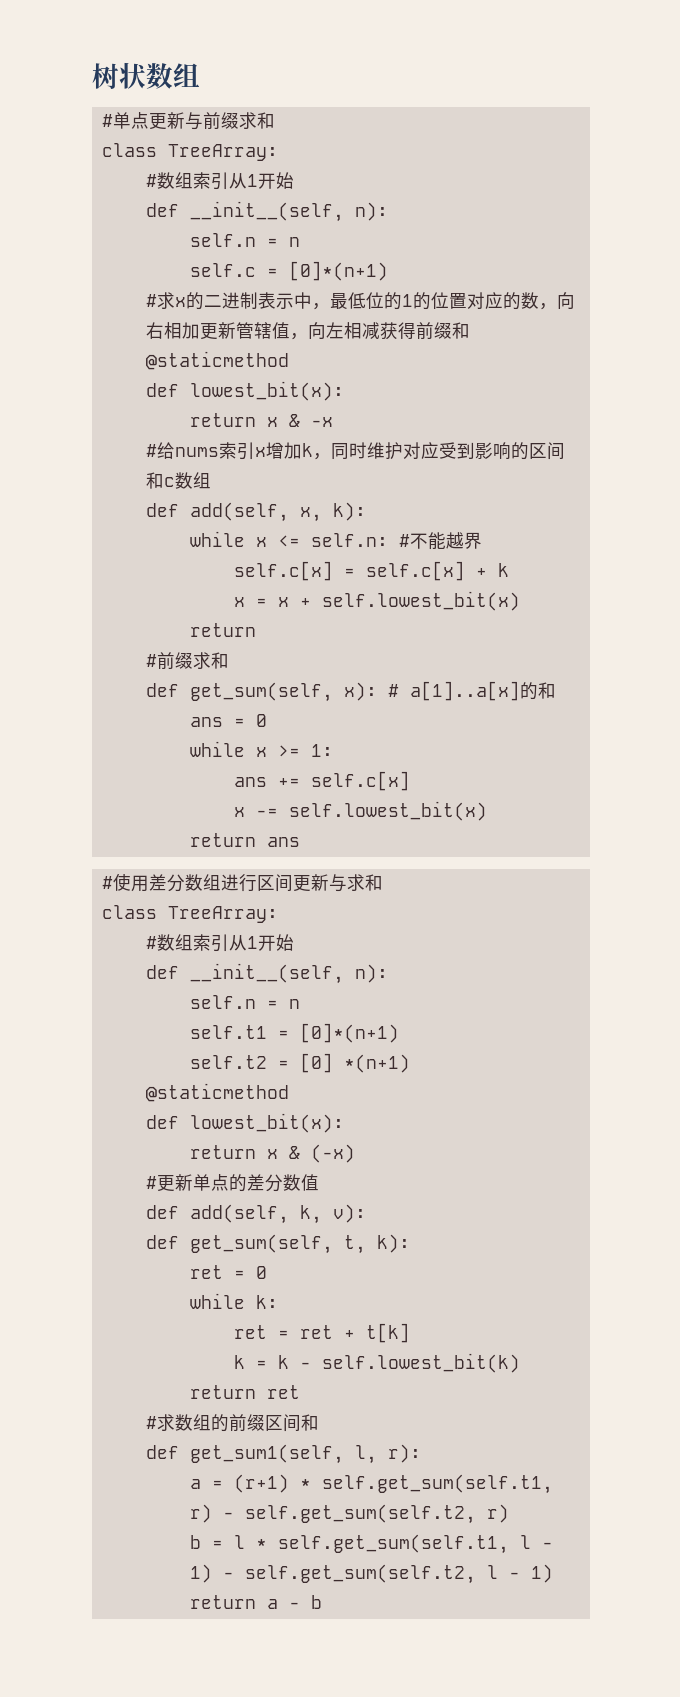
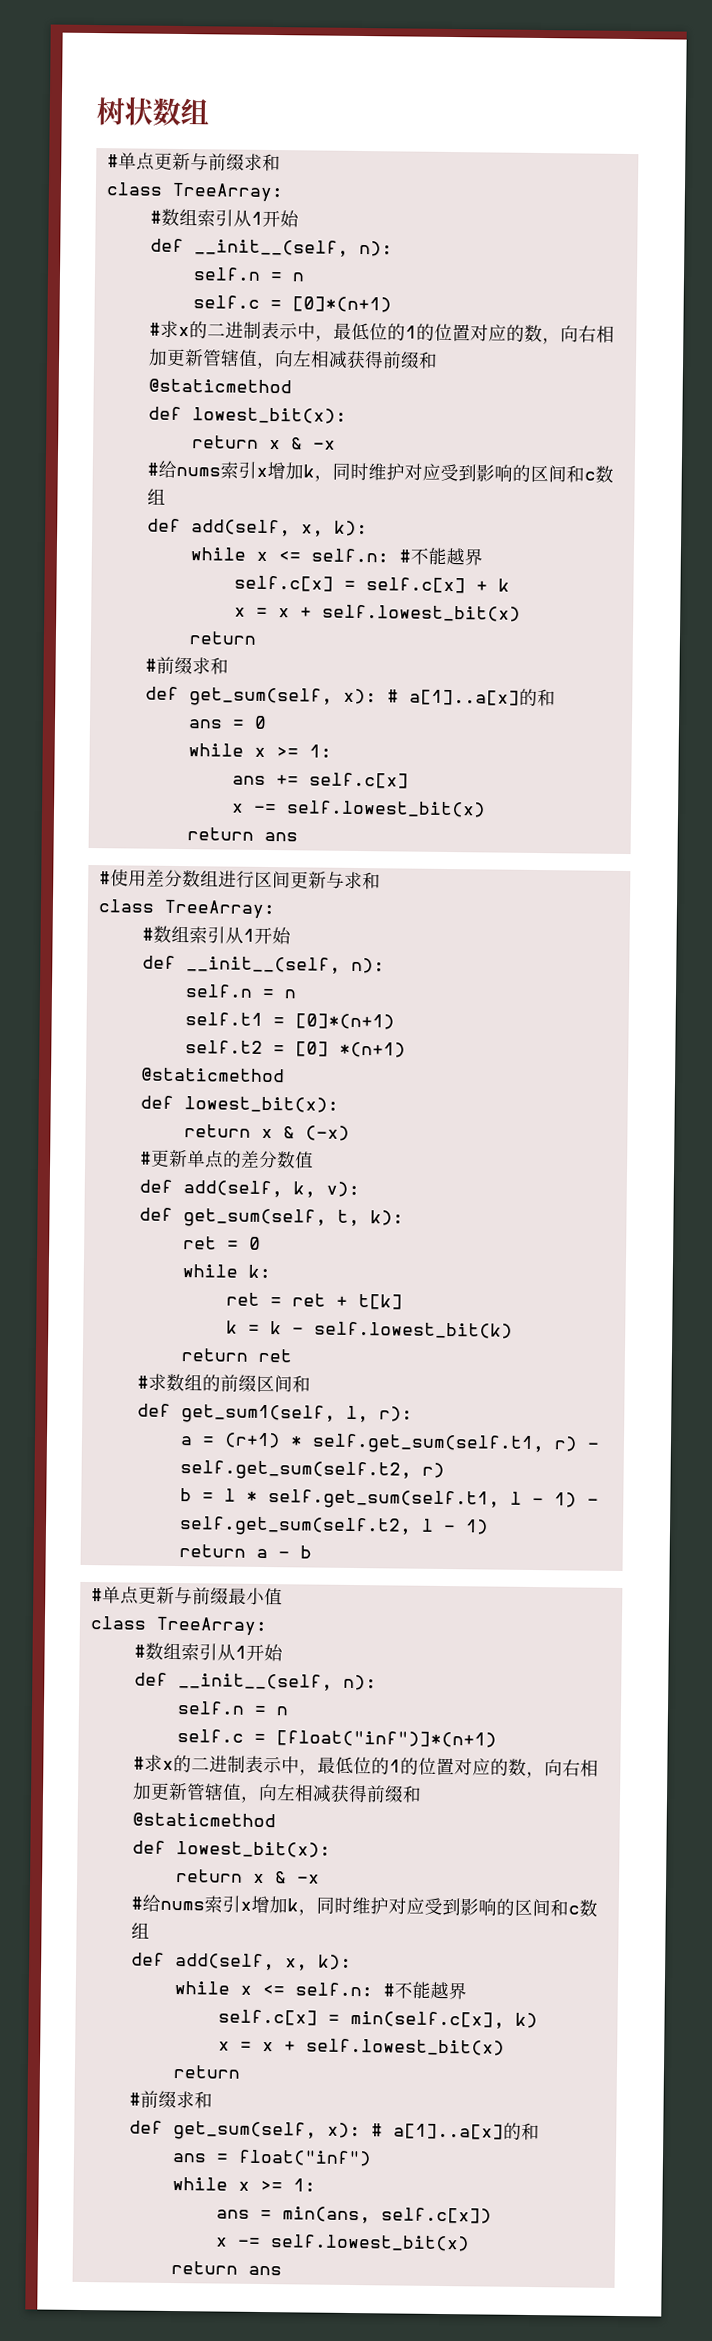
+ #单点更新与前缀最小值
+ class TreeArray:
+ #数组索引从1开始
+ def __init__(self, n):
+ self.n = n
+ self.c = [float("inf")]*(n+1)
+ #求x的二进制表示中，最低位的1的位置对应的数，向右相加更新管辖值，向左相减获得前缀和
+ @staticmethod
+ def lowest_bit(x):
+ return x & -x
+ #给nums索引x增加k，同时维护对应受到影响的区间和c数组
+ def add(self, x, k):
+ while x <= self.n: #不能越界
+ self.c[x] = min(self.c[x], k)
+ x = x + self.lowest_bit(x)
+ return
+ #前缀求和
+ def get_sum(self, x): # a[1]..a[x]的和
+ ans = float("inf")
+ while x >= 1:
+ ans = min(ans, self.c[x])
+ x -= self.lowest_bit(x)
+ return ans

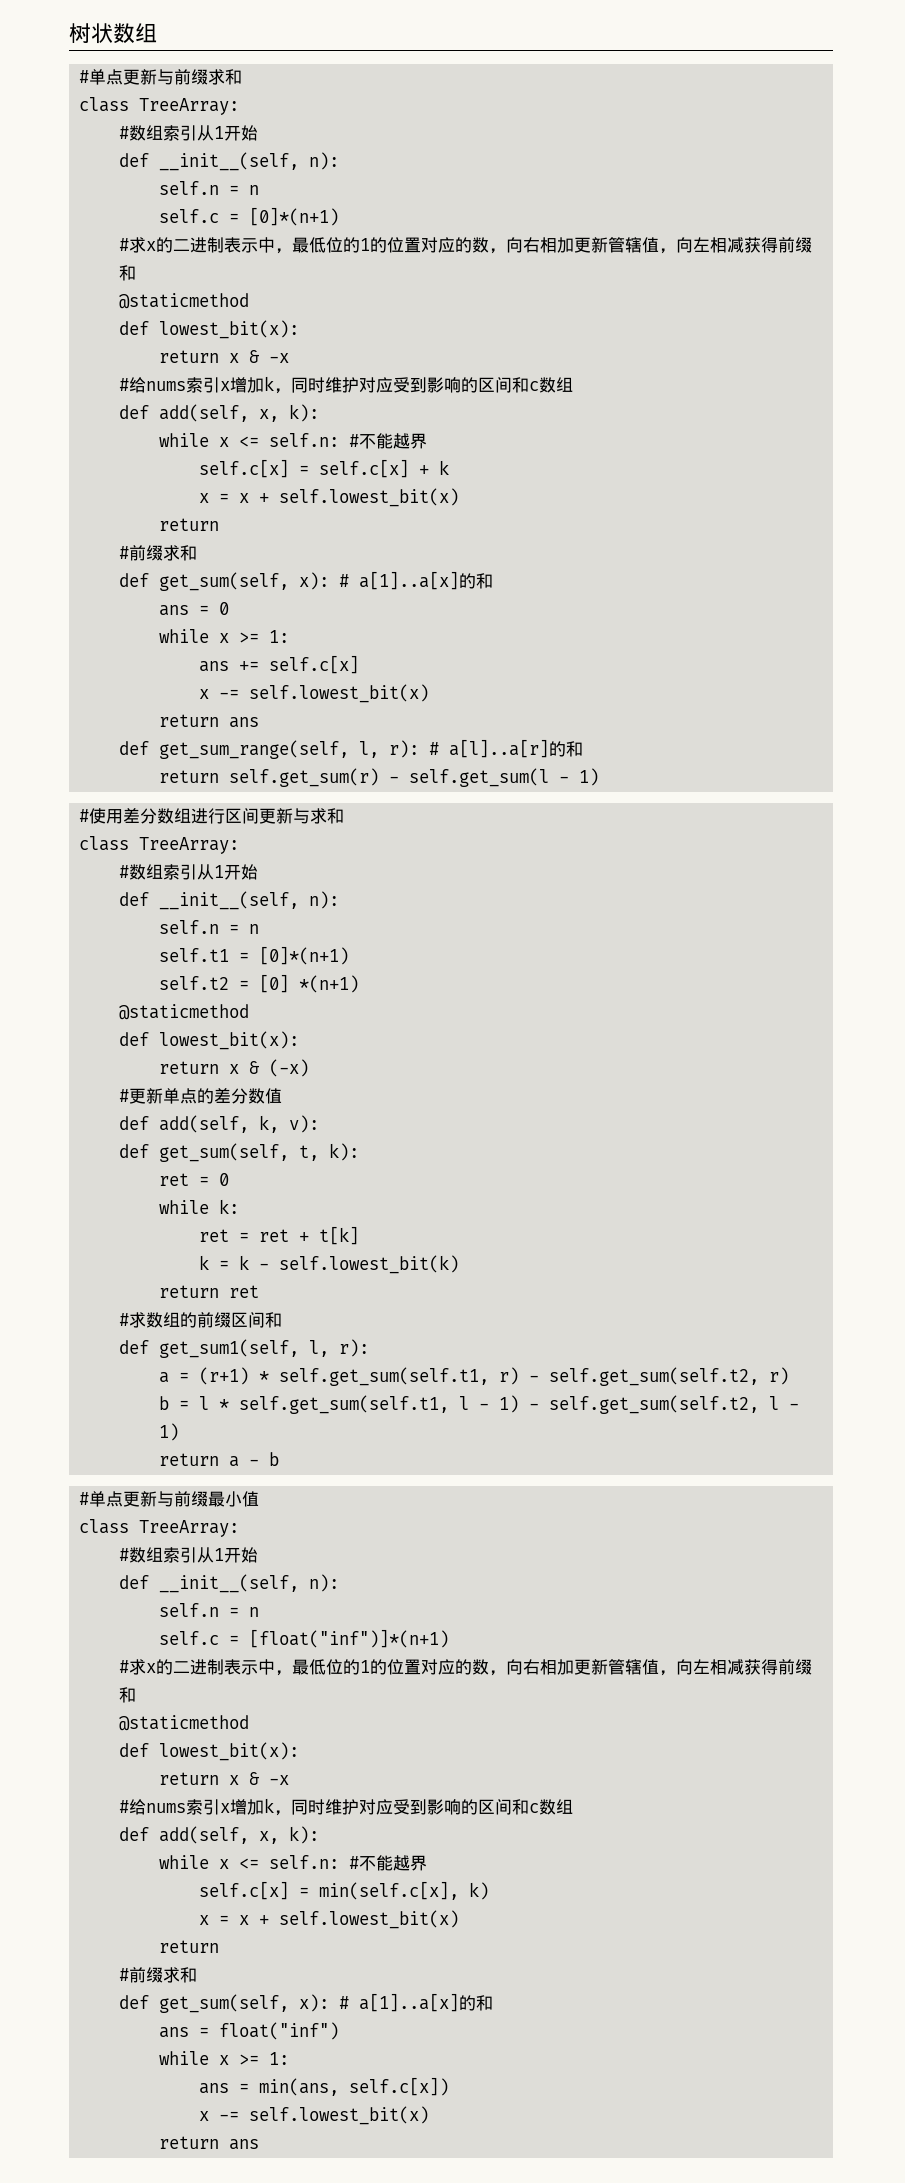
+ def get_sum_range(self, l, r): # a[l]..a[r]的和
+ return self.get_sum(r) - self.get_sum(l - 1)

